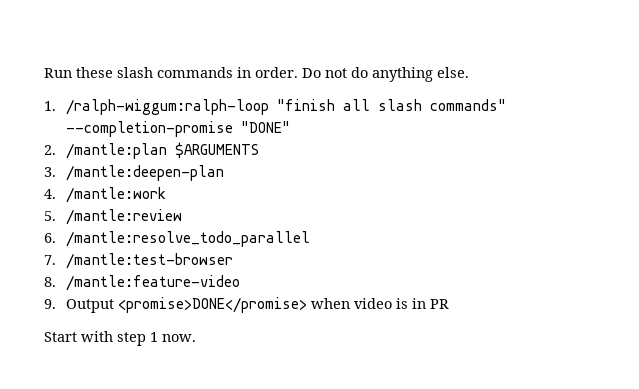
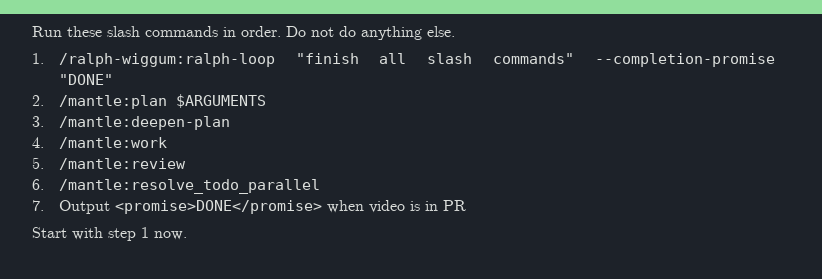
- 7. /mantle:test-browser
- 8. /mantle:feature-video
- 9. Output <promise>DONE</promise> when video is in PR
+ 7. Output <promise>DONE</promise> when video is in PR

